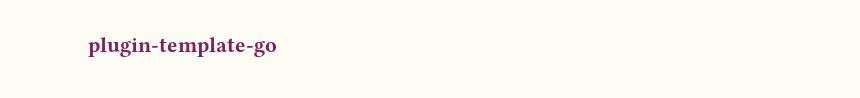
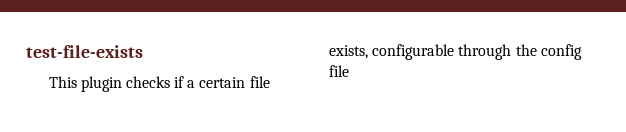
- plugin-template-go
+ test-file-exists
+ This plugin checks if a certain file exists, configurable through the config file

